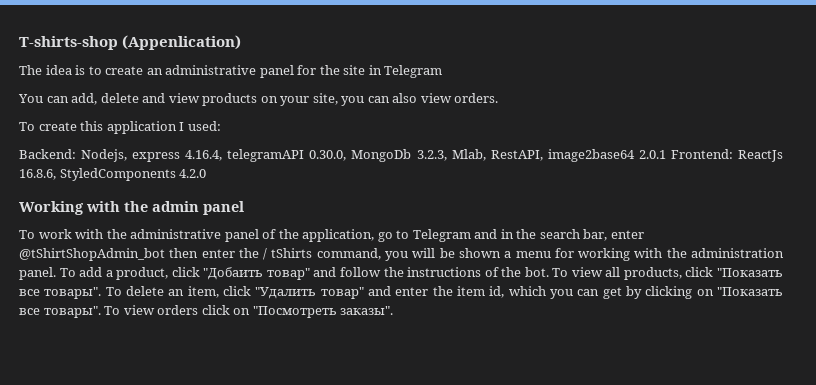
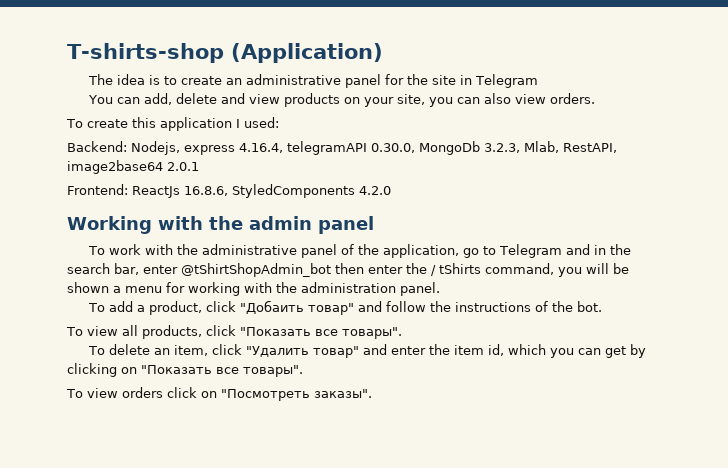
- T-shirts-shop (Appenlication)
+ T-shirts-shop (Application)
- Backend: Nodejs, express 4.16.4, telegramAPI 0.30.0, MongoDb 3.2.3, Mlab, RestAPI, image2base64 2.0.1 Frontend: ReactJs 16.8.6, StyledComponents 4.2.0
+ Backend: Nodejs, express 4.16.4, telegramAPI 0.30.0, MongoDb 3.2.3, Mlab, RestAPI, image2base64 2.0.1
+ Frontend: ReactJs 16.8.6, StyledComponents 4.2.0
- To work with the administrative panel of the application, go to Telegram and in the search bar, enter @tShirtShopAdmin_bot then enter the / tShirts command, you will be shown a menu for working with the administration panel. To add a product, click "Добаить товар" and follow the instructions of the bot. To view all products, click "Показать все товары". To delete an item, click "Удалить товар" and enter the item id, which you can get by clicking on "Показать все товары". To view orders click on "Посмотреть заказы".
+ To work with the administrative panel of the application, go to Telegram and in the search bar, enter @tShirtShopAdmin_bot then enter the / tShirts command, you will be shown a menu for working with the administration panel.
+ To add a product, click "Добаить товар" and follow the instructions of the bot.
+ To view all products, click "Показать все товары".
+ To delete an item, click "Удалить товар" and enter the item id, which you can get by clicking on "Показать все товары".
+ To view orders click on "Посмотреть заказы".

